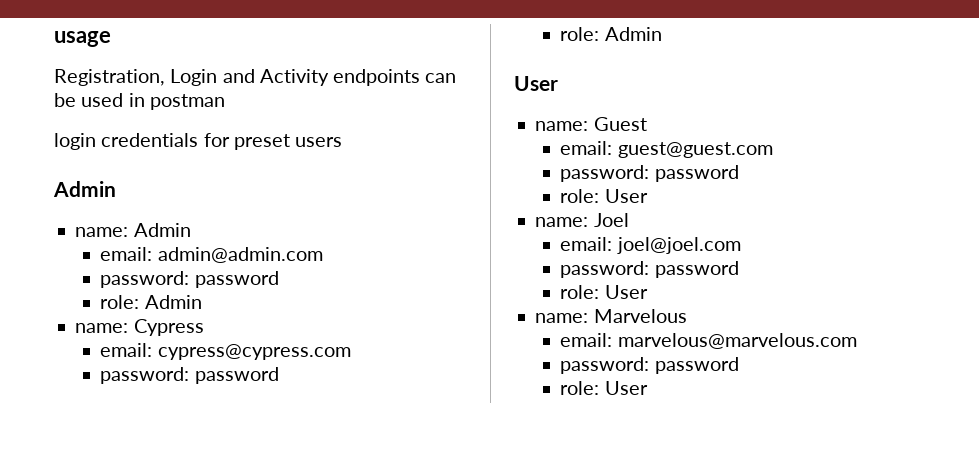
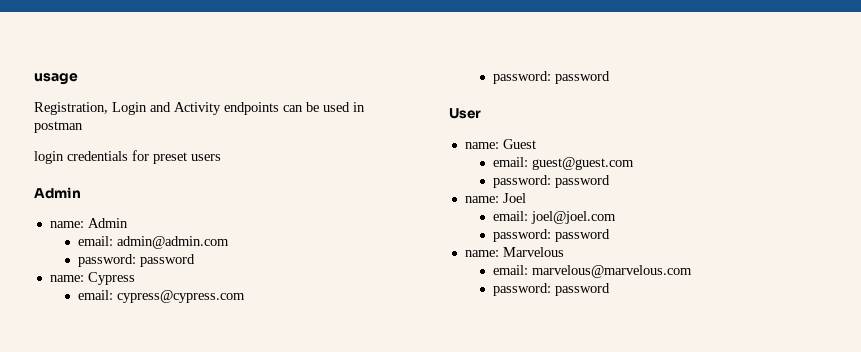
  email: admin@admin.com
  password: password
- role: Admin
  email: cypress@cypress.com
  password: password
- role: Admin
  email: guest@guest.com
  password: password
- role: User
  email: joel@joel.com
  password: password
- role: User
  email: marvelous@marvelous.com
  password: password
- role: User

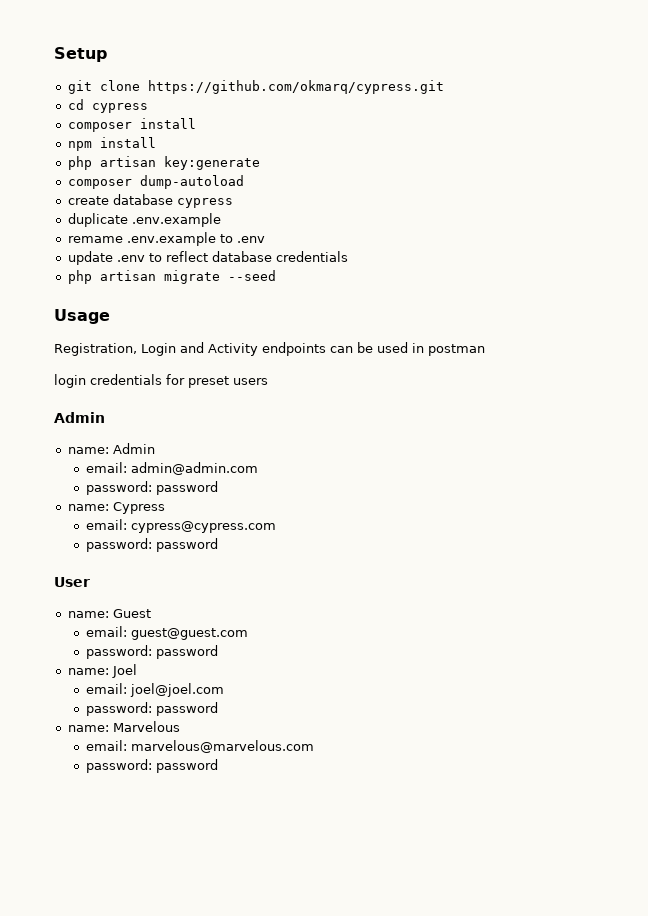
- usage
+ Setup
+ git clone https://github.com/okmarq/cypress.git
+ cd cypress
+ composer install
+ npm install
+ php artisan key:generate
+ composer dump-autoload
+ create database cypress
+ duplicate .env.example
+ remame .env.example to .env
+ update .env to reflect database credentials
+ php artisan migrate --seed
+ Usage

